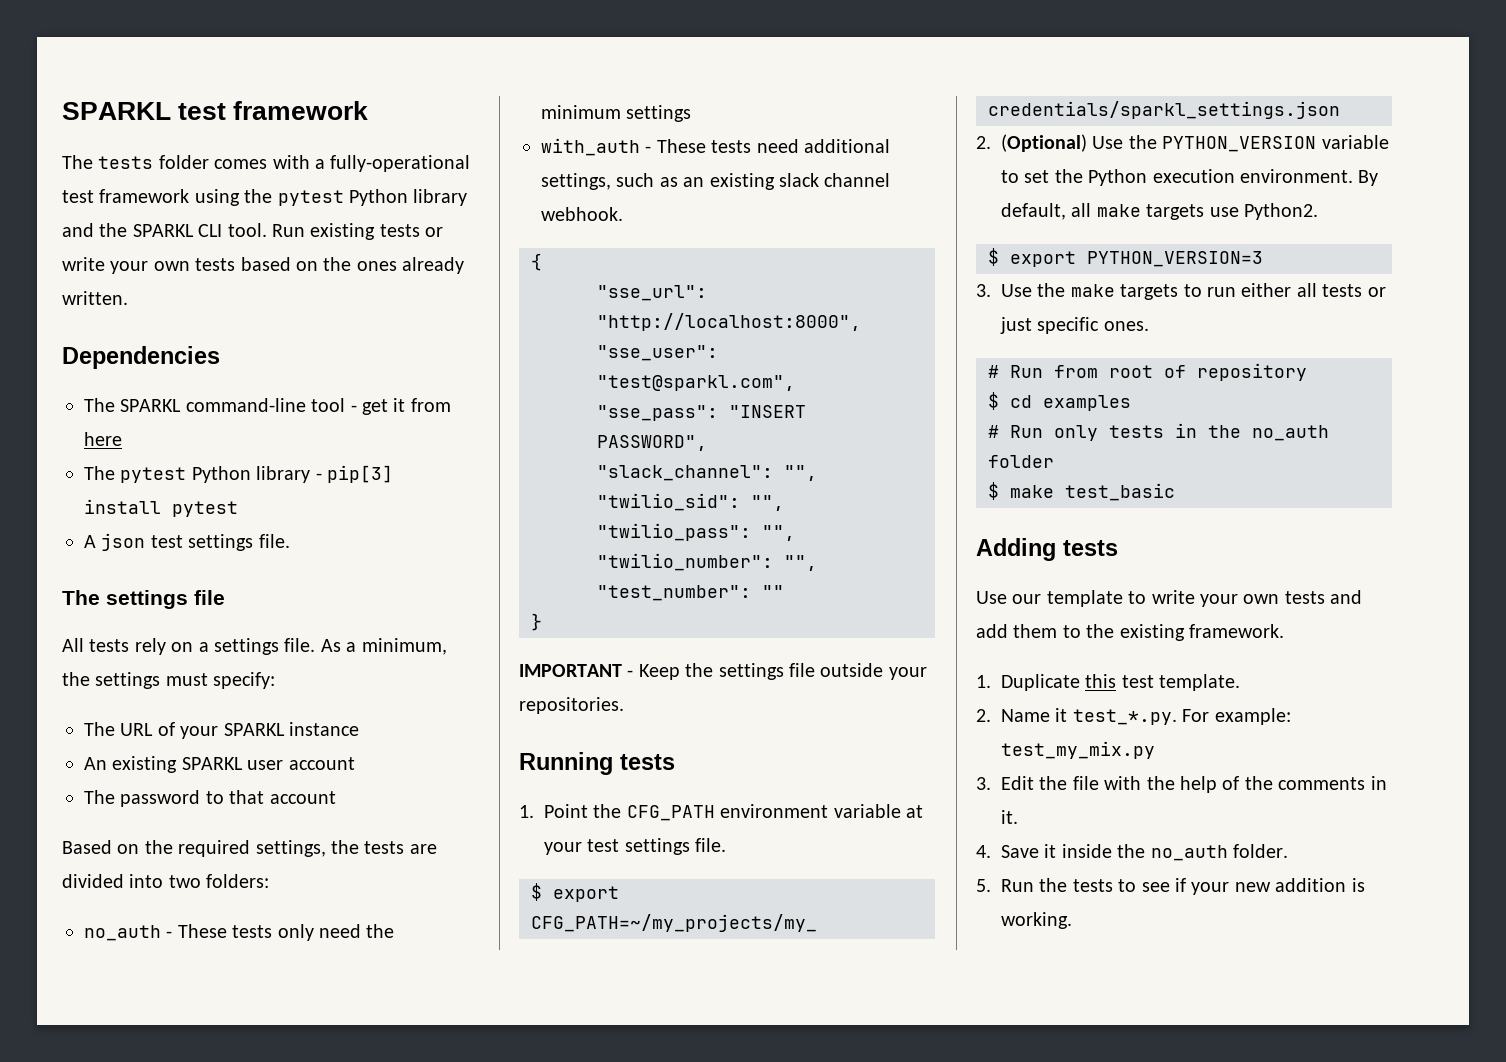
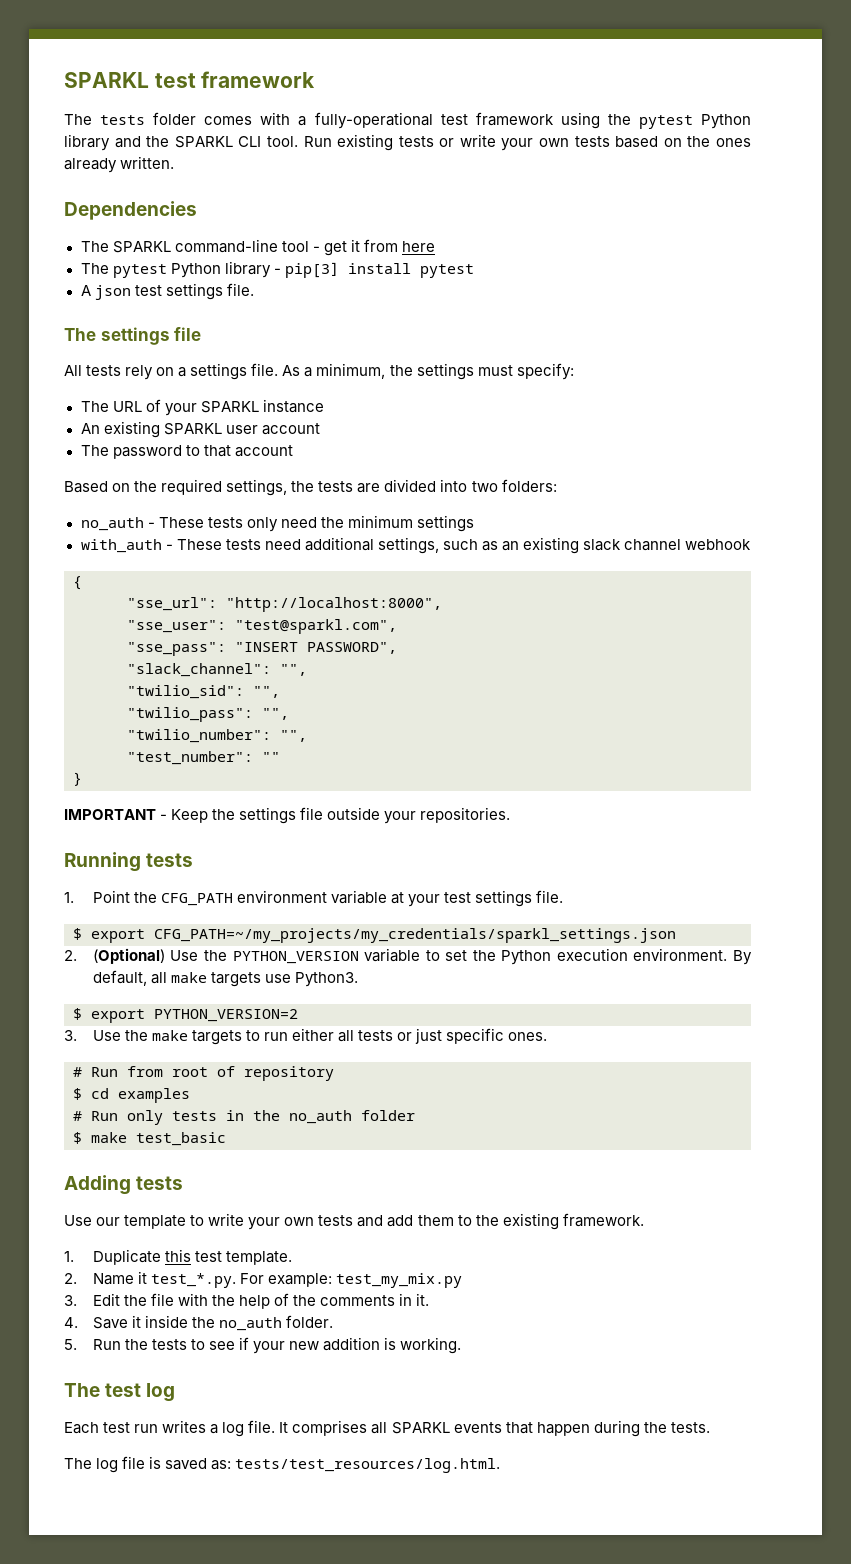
- with_auth - These tests need additional settings, such as an existing slack channel webhook.
+ with_auth - These tests need additional settings, such as an existing slack channel webhook
- By default, all make targets use Python2.
- $ export PYTHON_VERSION=3
+ By default, all make targets use Python3.
+ $ export PYTHON_VERSION=2
+ The test log
+ Each test run writes a log file. It comprises all SPARKL events that happen during the tests.
+ The log file is saved as: tests/test_resources/log.html.

